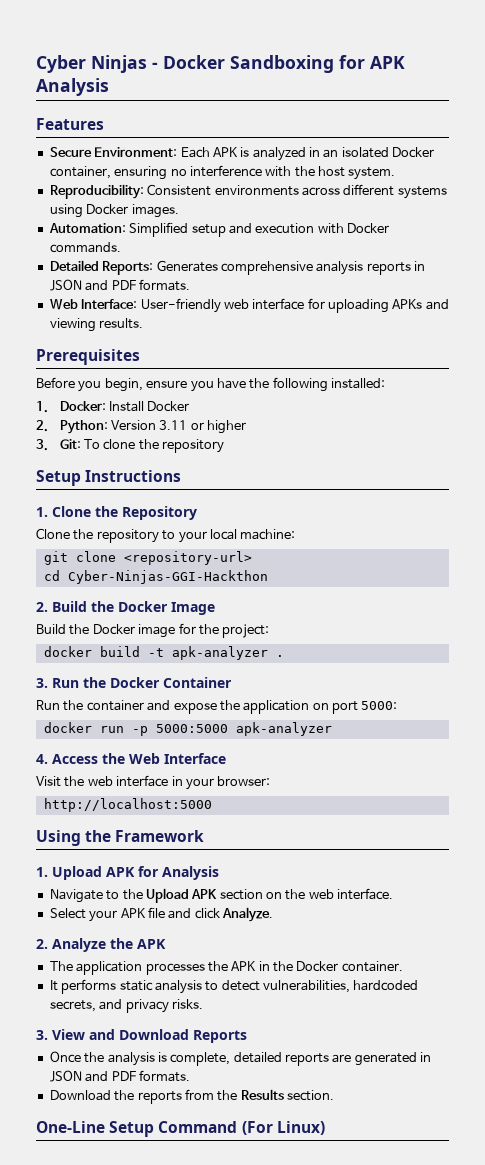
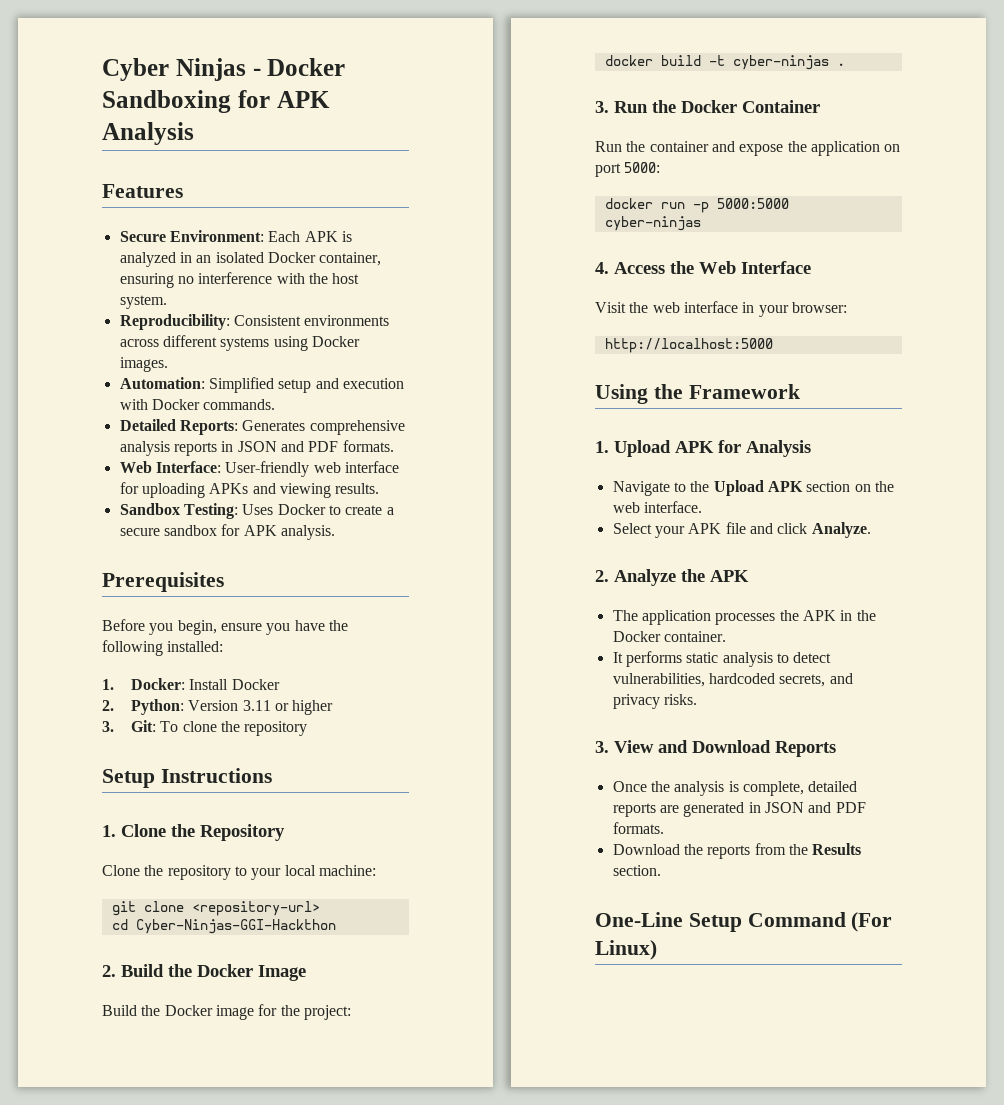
+ Sandbox Testing: Uses Docker to create a secure sandbox for APK analysis.
- docker build -t apk-analyzer .
+ docker build -t cyber-ninjas .
- docker run -p 5000:5000 apk-analyzer
+ docker run -p 5000:5000 cyber-ninjas

